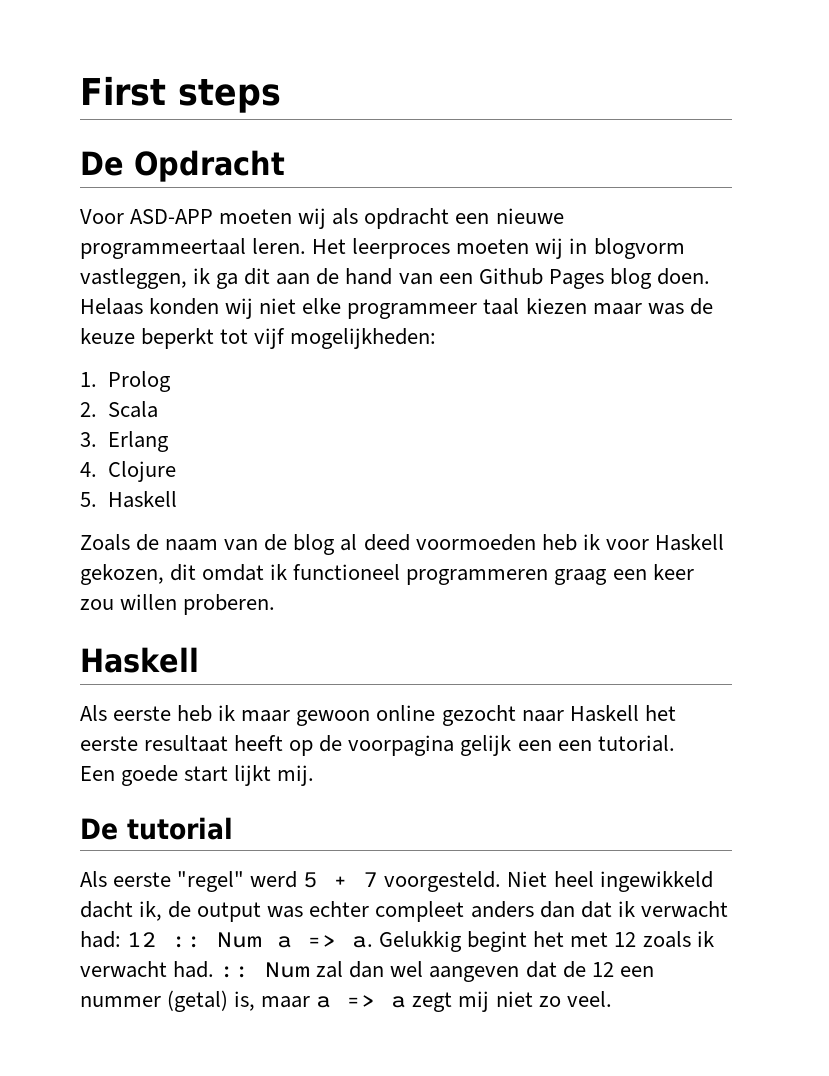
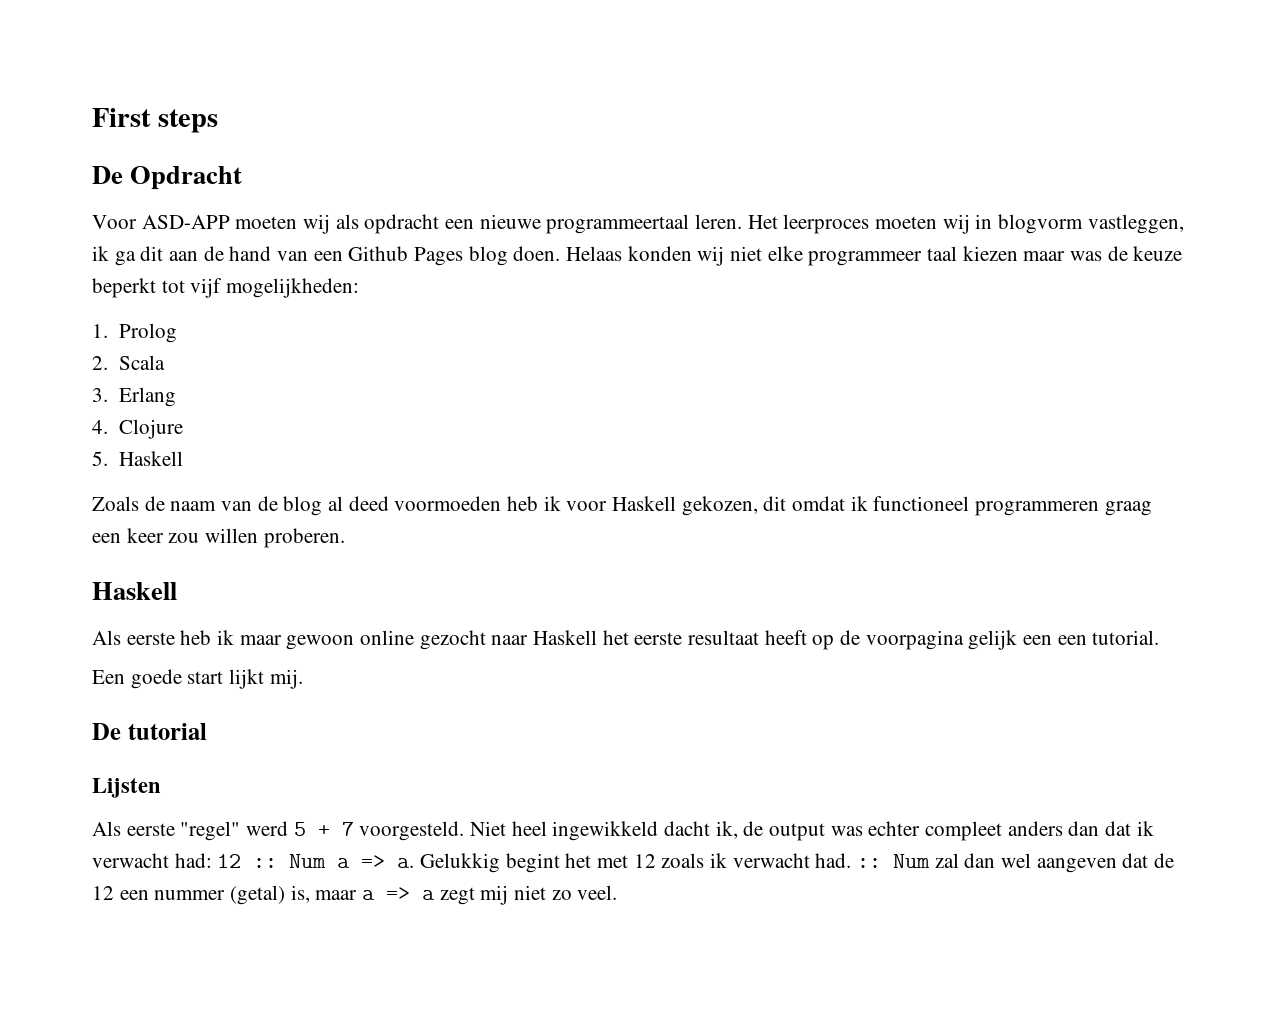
+ Lijsten

